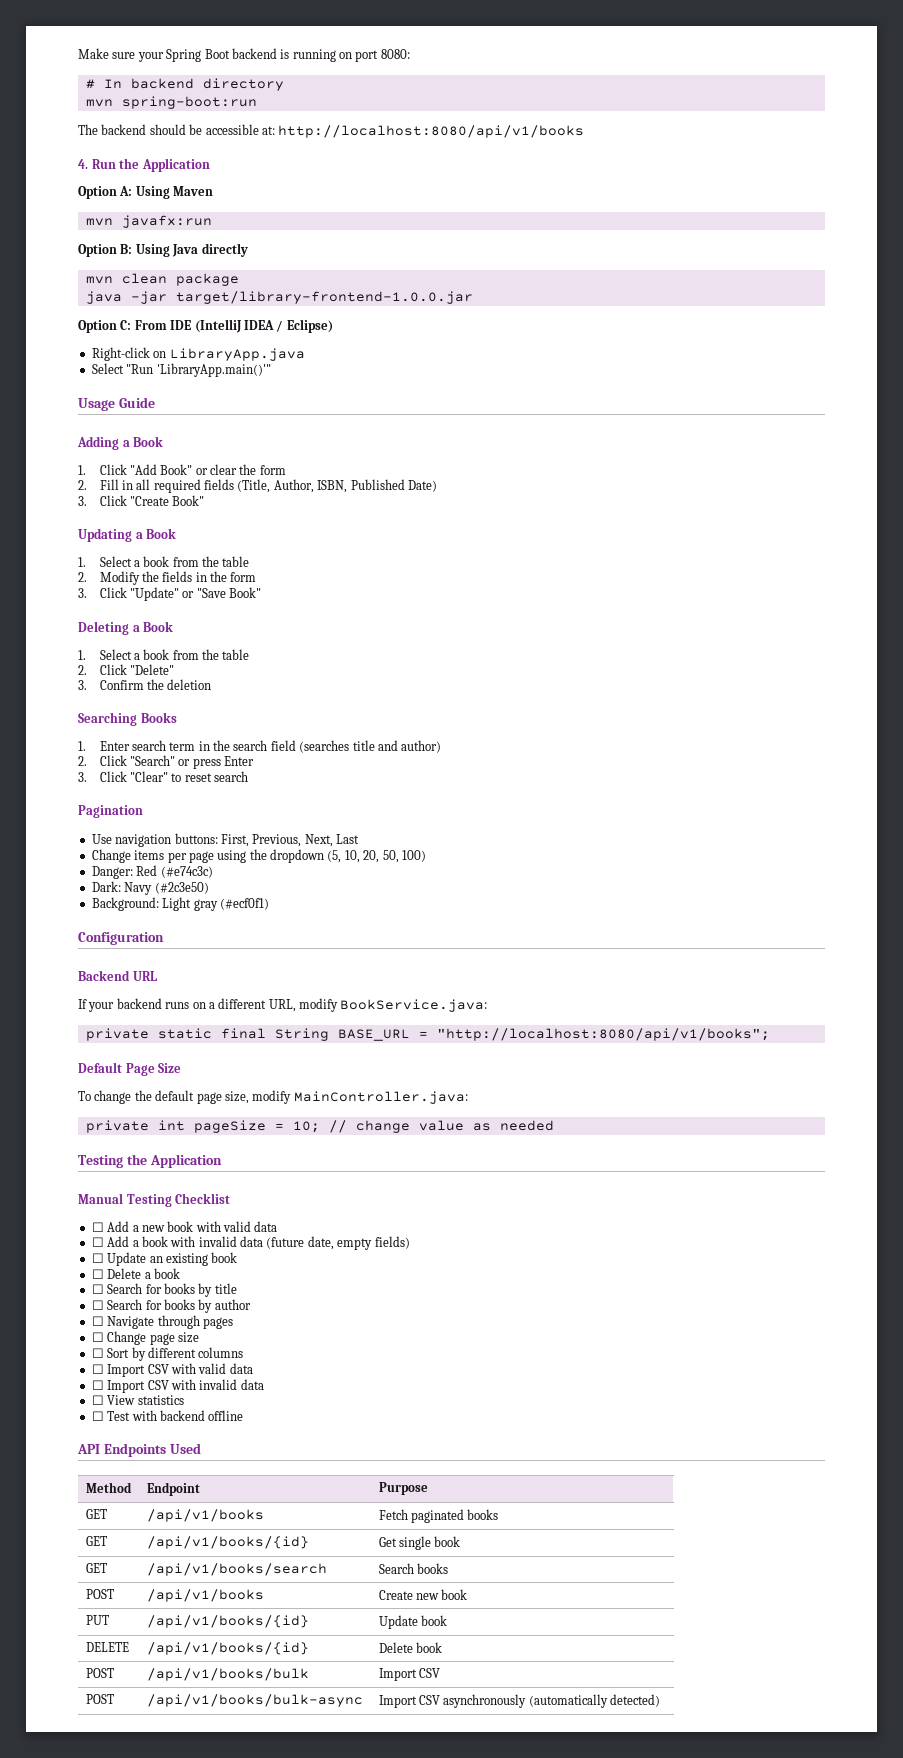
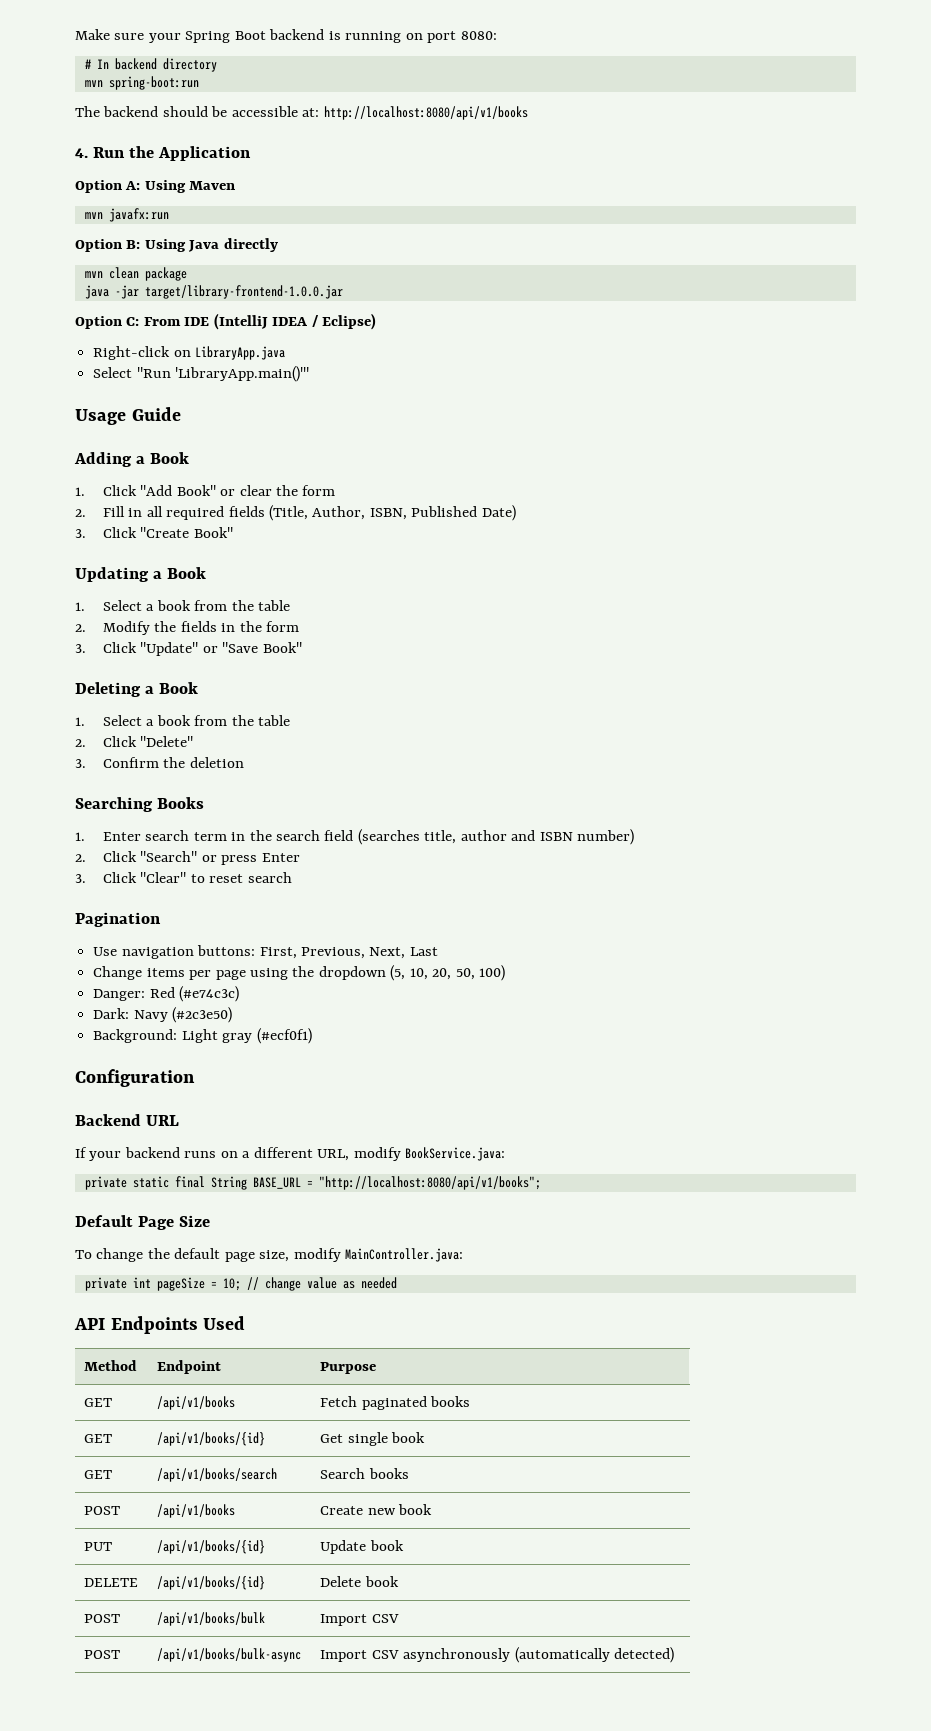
- 1. Enter search term in the search field (searches title and author)
+ 1. Enter search term in the search field (searches title, author and ISBN number)
- Testing the Application
- Manual Testing Checklist
- ☐ Add a new book with valid data
- ☐ Add a book with invalid data (future date, empty fields)
- ☐ Update an existing book
- ☐ Delete a book
- ☐ Search for books by title
- ☐ Search for books by author
- ☐ Navigate through pages
- ☐ Change page size
- ☐ Sort by different columns
- ☐ Import CSV with valid data
- ☐ Import CSV with invalid data
- ☐ View statistics
- ☐ Test with backend offline

